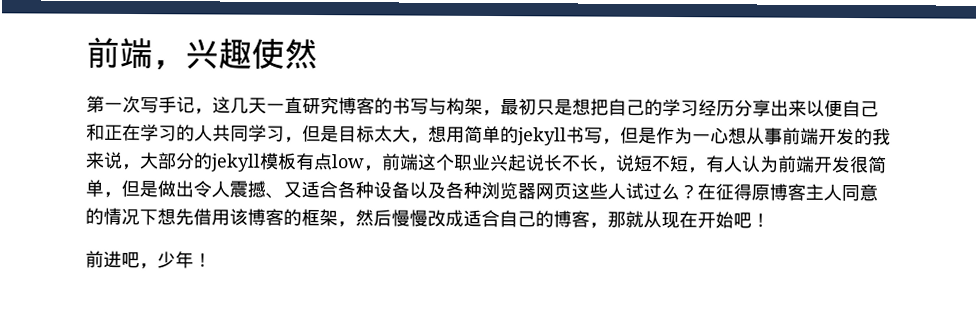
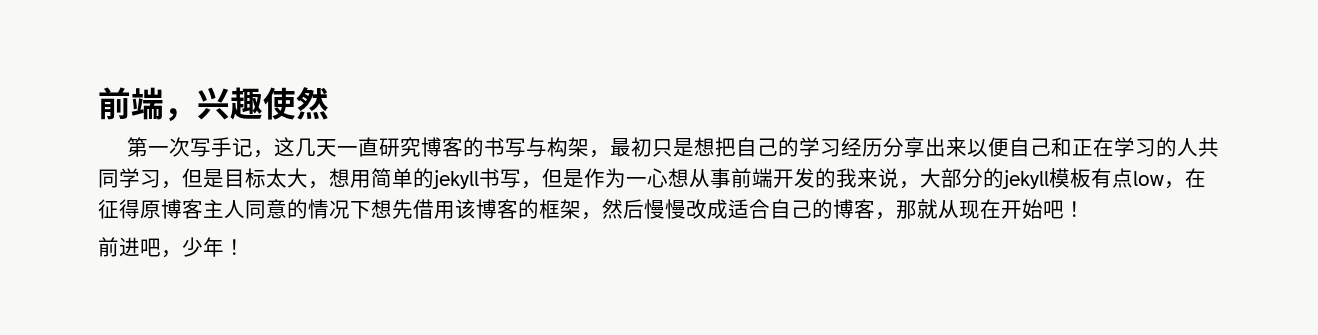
- 第一次写手记，这几天一直研究博客的书写与构架，最初只是想把自己的学习经历分享出来以便自己和正在学习的人共同学习，但是目标太大，想用简单的jekyll书写，但是作为一心想从事前端开发的我来说，大部分的jekyll模板有点low，前端这个职业兴起说长不长，说短不短，有人认为前端开发很简单，但是做出令人震撼、又适合各种设备以及各种浏览器网页这些人试过么？在征得原博客主人同意的情况下想先借用该博客的框架，然后慢慢改成适合自己的博客，那就从现在开始吧！
+ 第一次写手记，这几天一直研究博客的书写与构架，最初只是想把自己的学习经历分享出来以便自己和正在学习的人共同学习，但是目标太大，想用简单的jekyll书写，但是作为一心想从事前端开发的我来说，大部分的jekyll模板有点low，在征得原博客主人同意的情况下想先借用该博客的框架，然后慢慢改成适合自己的博客，那就从现在开始吧！

